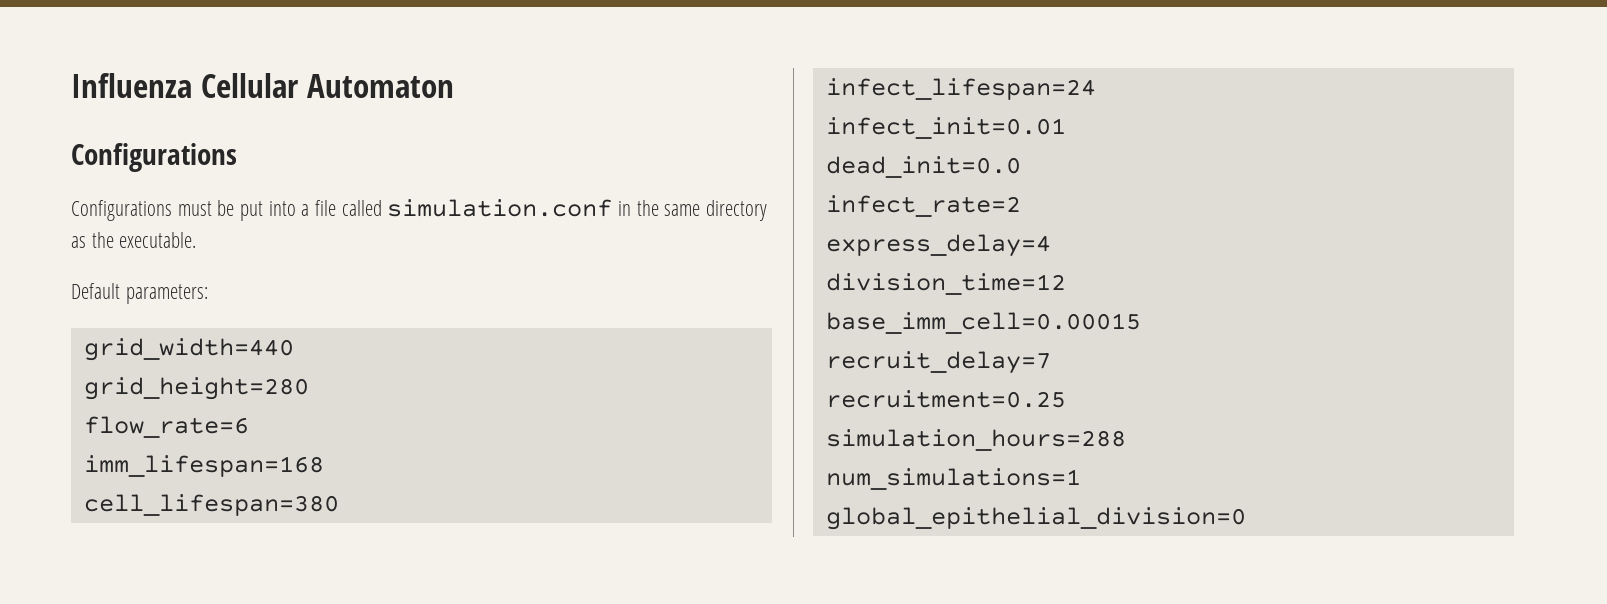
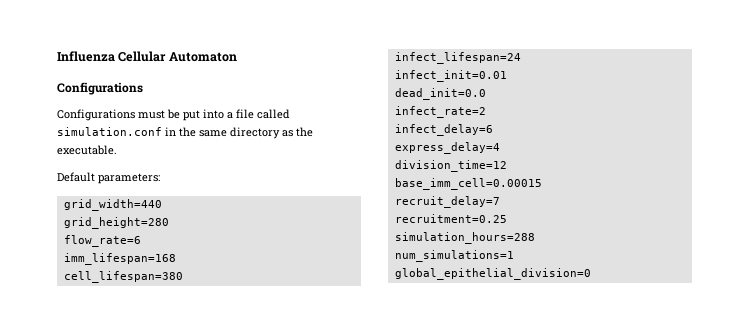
+ infect_delay=6

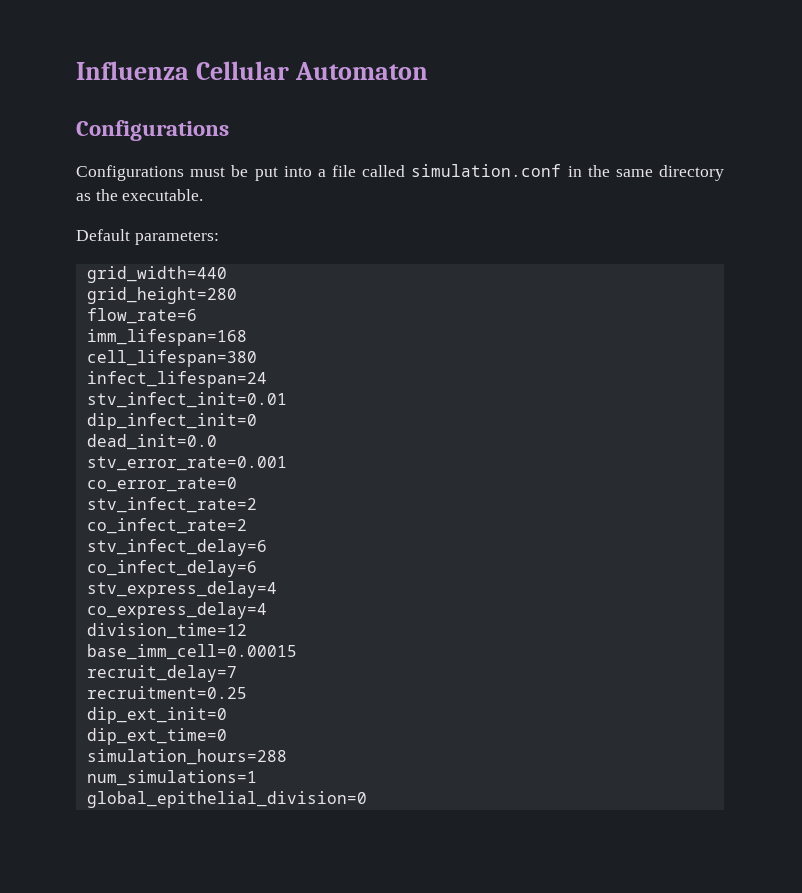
- infect_init=0.01
+ stv_infect_init=0.01
+ dip_infect_init=0
- infect_rate=2
- infect_delay=6
- express_delay=4
+ stv_error_rate=0.001
+ co_error_rate=0
+ stv_infect_rate=2
+ co_infect_rate=2
+ stv_infect_delay=6
+ co_infect_delay=6
+ stv_express_delay=4
+ co_express_delay=4
+ dip_ext_init=0
+ dip_ext_time=0

